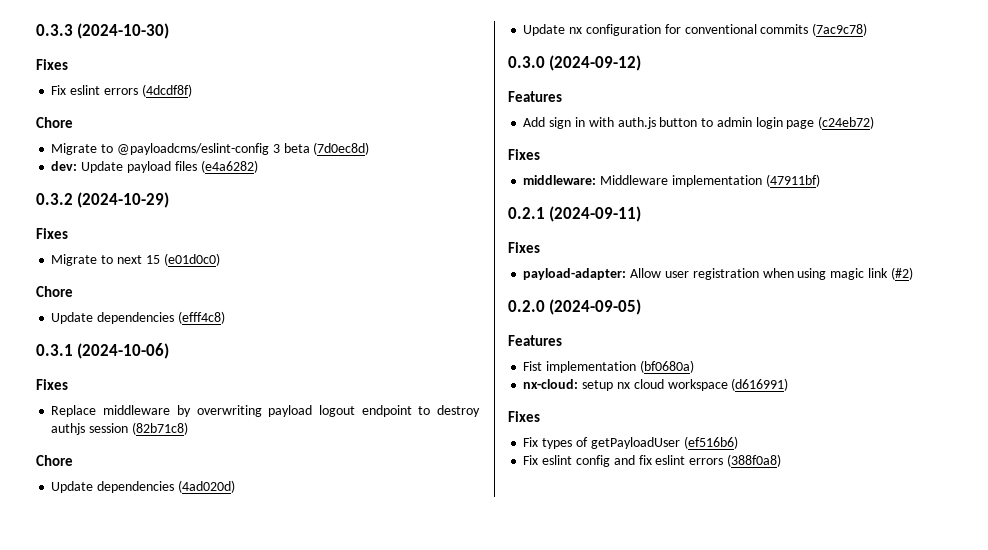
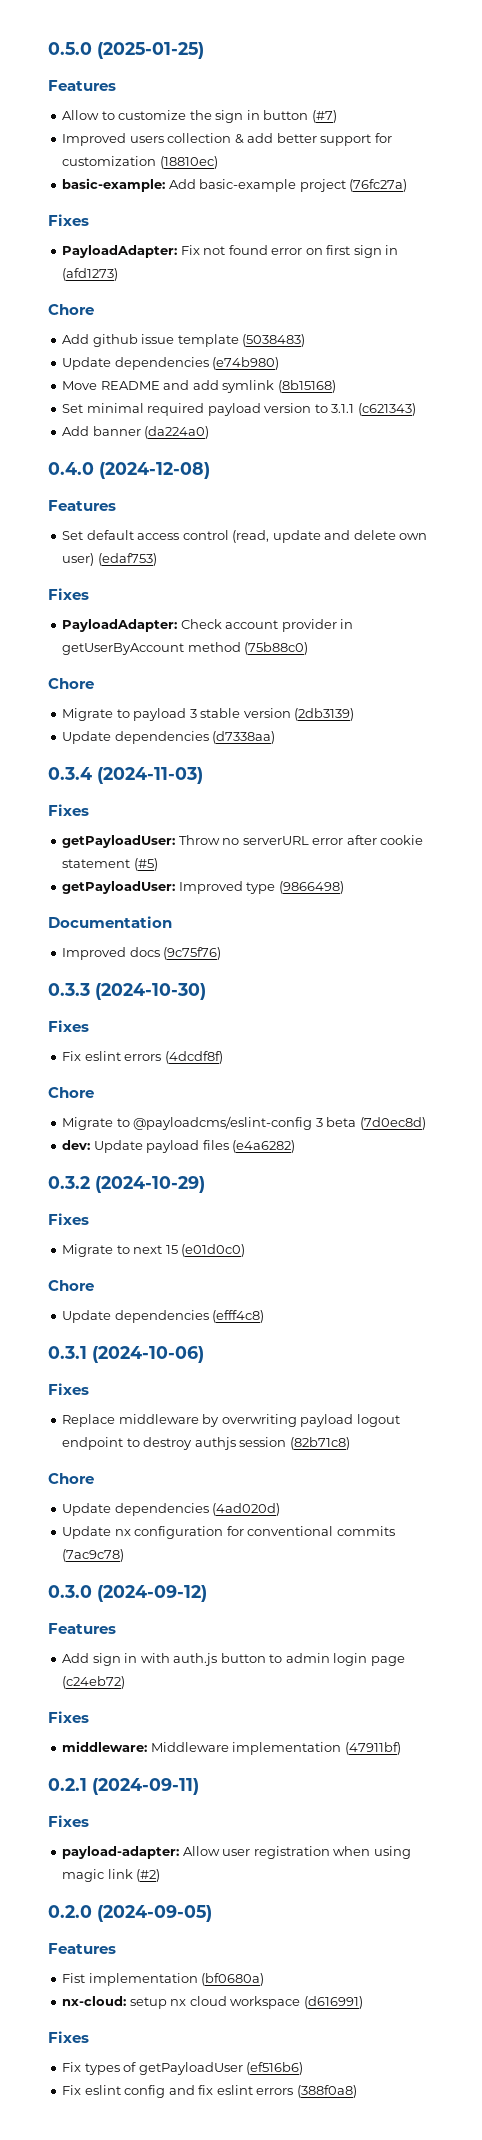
+ 0.5.0 (2025-01-25)
+ Features
+ Allow to customize the sign in button (#7)
+ Improved users collection & add better support for customization (18810ec)
+ basic-example: Add basic-example project (76fc27a)
+ Fixes
+ PayloadAdapter: Fix not found error on first sign in (afd1273)
+ Chore
+ Add github issue template (5038483)
+ Update dependencies (e74b980)
+ Move README and add symlink (8b15168)
+ Set minimal required payload version to 3.1.1 (c621343)
+ Add banner (da224a0)
+ 0.4.0 (2024-12-08)
+ Features
+ Set default access control (read, update and delete own user) (edaf753)
+ Fixes
+ PayloadAdapter: Check account provider in getUserByAccount method (75b88c0)
+ Chore
+ Migrate to payload 3 stable version (2db3139)
+ Update dependencies (d7338aa)
+ 0.3.4 (2024-11-03)
+ Fixes
+ getPayloadUser: Throw no serverURL error after cookie statement (#5)
+ getPayloadUser: Improved type (9866498)
+ Documentation
+ Improved docs (9c75f76)

